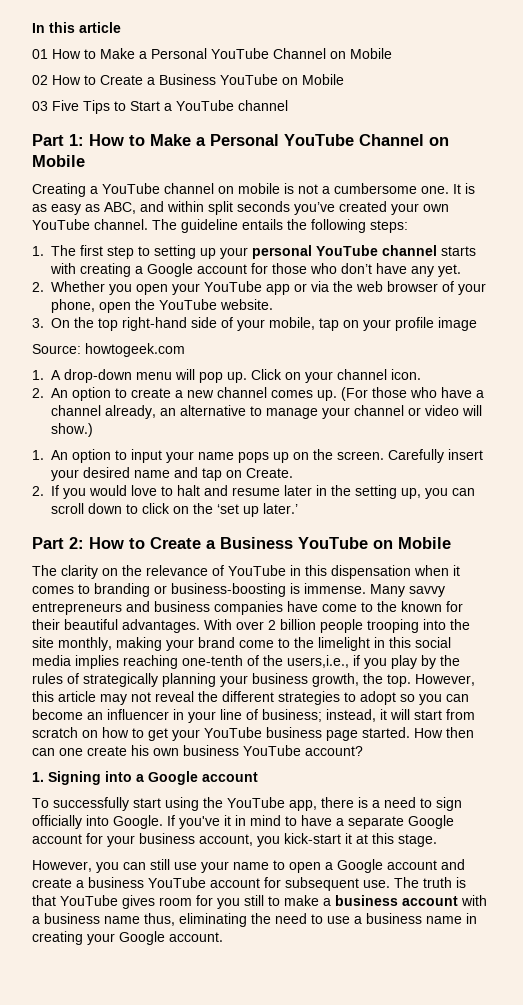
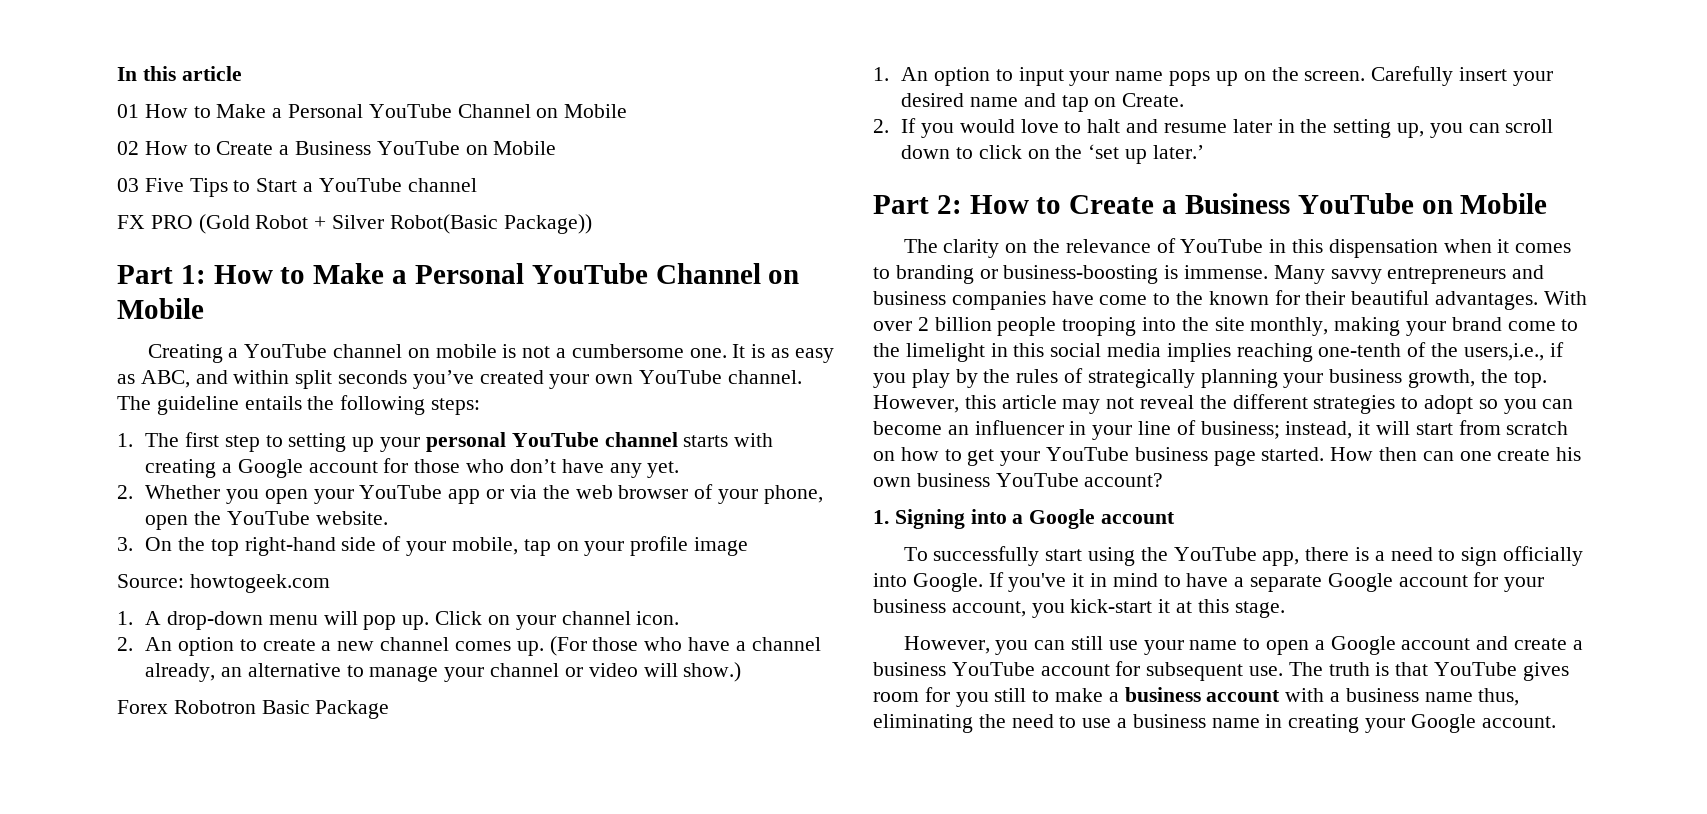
+ FX PRO (Gold Robot + Silver Robot(Basic Package))
+ Forex Robotron Basic Package

